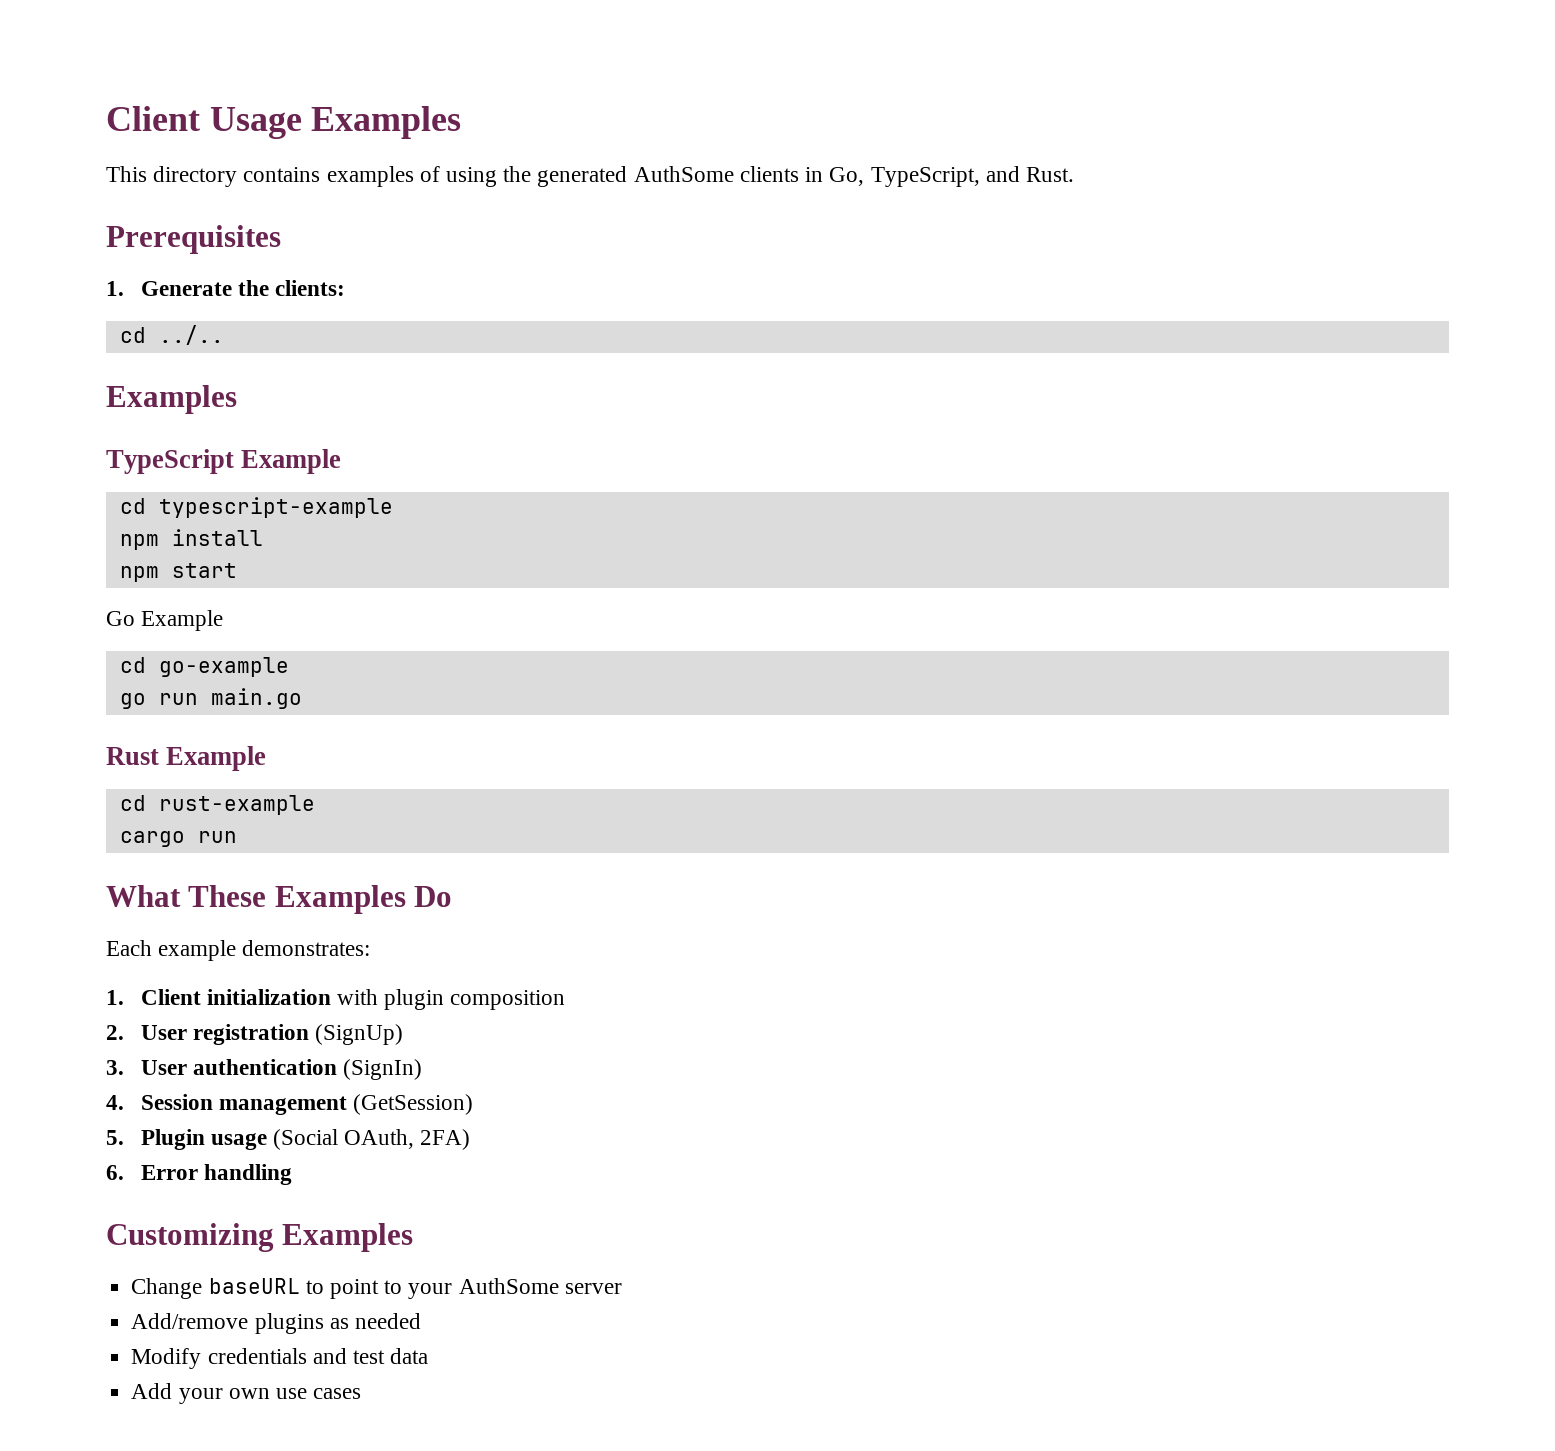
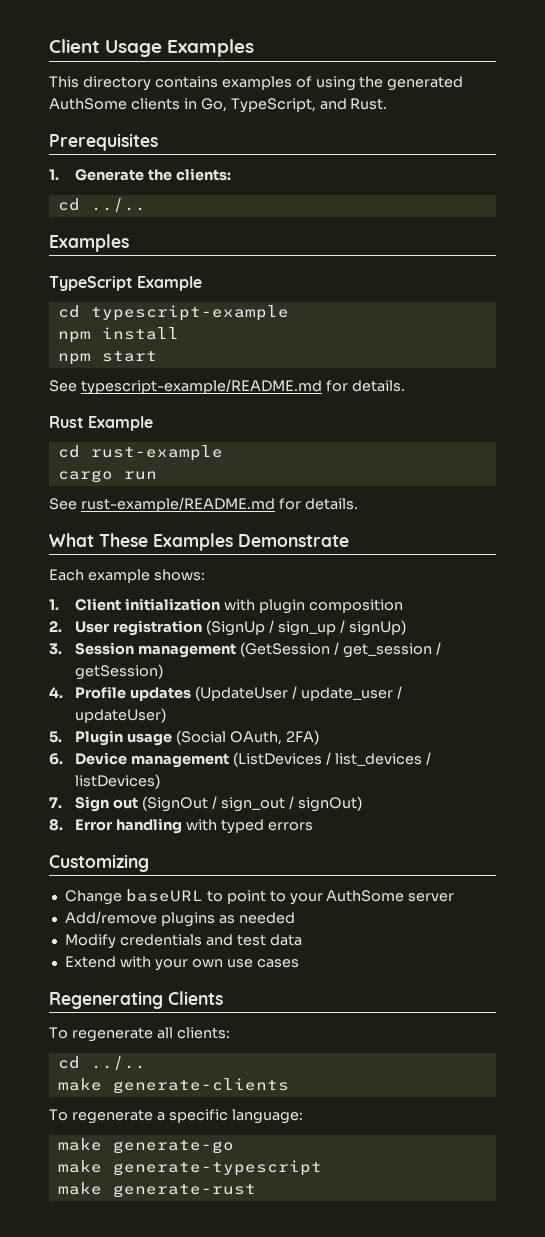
- Go Example
- cd go-example
- go run main.go
+ See typescript-example/README.md for details.
+ See rust-example/README.md for details.
- What These Examples Do
+ What These Examples Demonstrate
- Each example demonstrates:
+ Each example shows:
- 2. User registration (SignUp)
- 3. User authentication (SignIn)
- 4. Session management (GetSession)
+ 2. User registration (SignUp / sign_up / signUp)
+ 3. Session management (GetSession / get_session / getSession)
+ 4. Profile updates (UpdateUser / update_user / updateUser)
- 6. Error handling
+ 6. Device management (ListDevices / list_devices / listDevices)
+ 7. Sign out (SignOut / sign_out / signOut)
+ 8. Error handling with typed errors
- Customizing Examples
+ Customizing
- Add your own use cases
+ Extend with your own use cases
+ Regenerating Clients
+ To regenerate all clients:
+ cd ../..
+ make generate-clients
+ To regenerate a specific language:
+ make generate-go
+ make generate-typescript
+ make generate-rust

